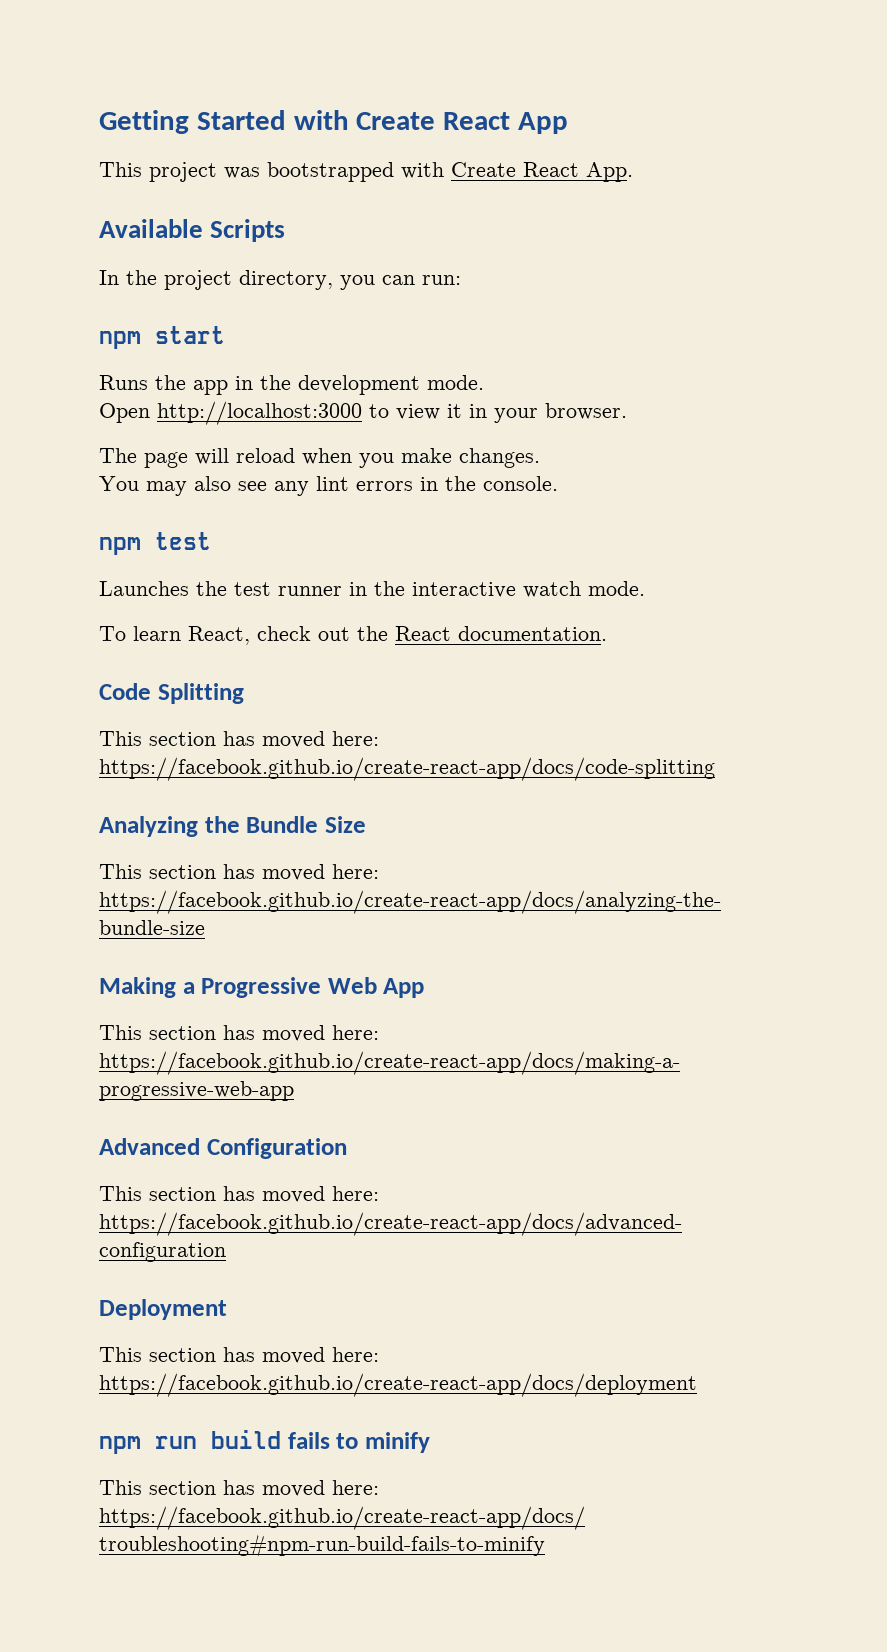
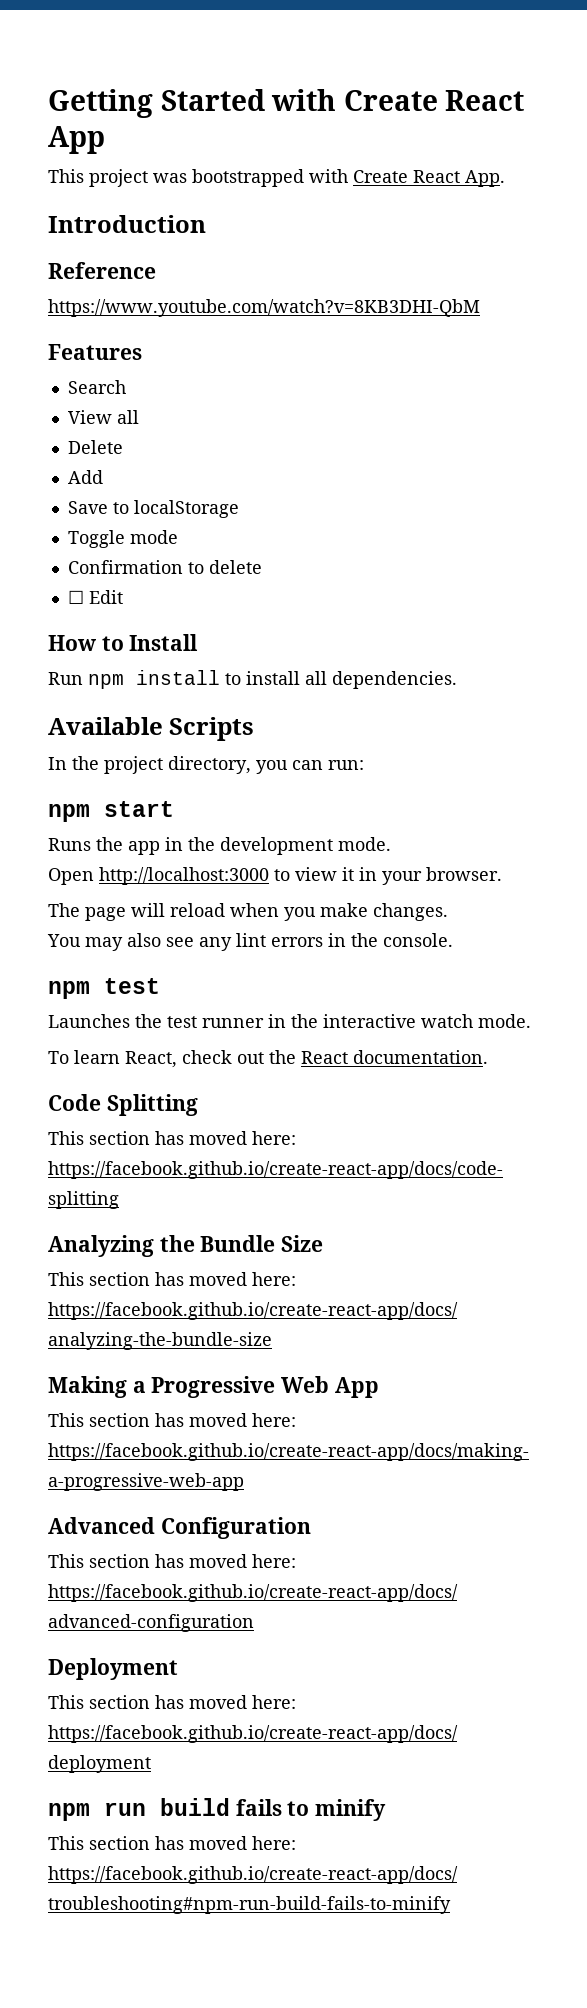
+ Introduction
+ Reference
+ https://www.youtube.com/watch?v=8KB3DHI-QbM
+ Features
+ Search
+ View all
+ Delete
+ Add
+ Save to localStorage
+ Toggle mode
+ Confirmation to delete
+ ☐ Edit
+ How to Install
+ Run npm install to install all dependencies.

